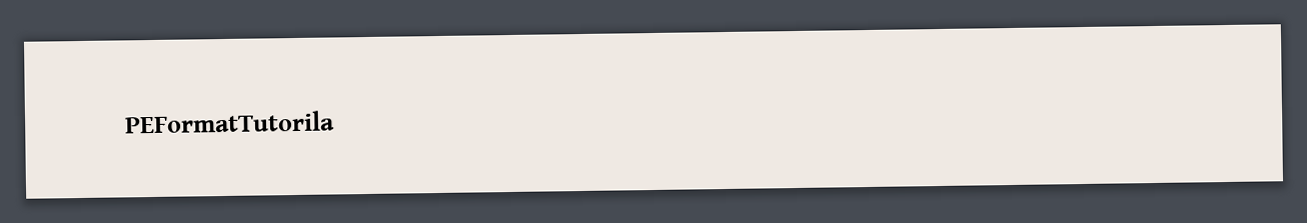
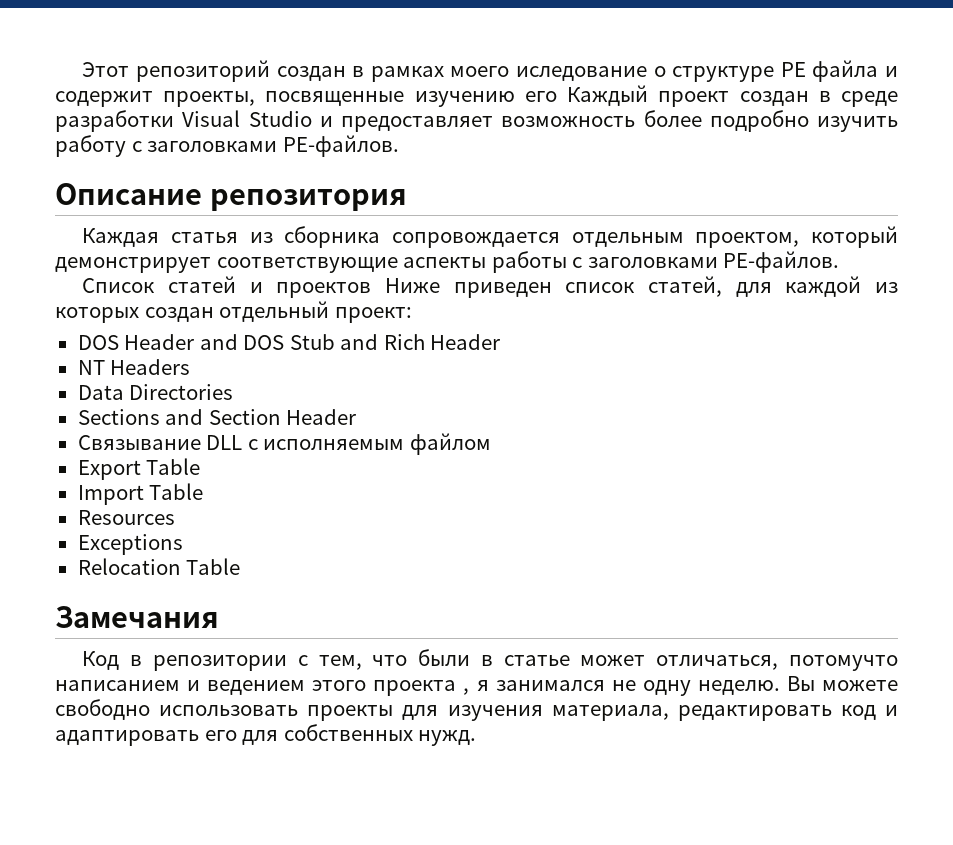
- PEFormatTutorila
+ Этот репозиторий создан в рамках моего иследование о структуре PE файла и содержит проекты, посвященные изучению его Каждый проект создан в среде разработки Visual Studio и предоставляет возможность более подробно изучить работу с заголовками PE-файлов.
+ Описание репозитория
+ Каждая статья из сборника сопровождается отдельным проектом, который демонстрирует соответствующие аспекты работы с заголовками PE-файлов.
+ Список статей и проектов Ниже приведен список статей, для каждой из которых создан отдельный проект:
+ DOS Header and DOS Stub and Rich Header
+ NT Headers
+ Data Directories
+ Sections and Section Header
+ Связывание DLL с исполняемым файлом
+ Export Table
+ Import Table
+ Resources
+ Exceptions
+ Relocation Table
+ Замечания
+ Код в репозитории с тем, что были в статье может отличаться, потомучто написанием и ведением этого проекта , я занимался не одну неделю. Вы можете свободно использовать проекты для изучения материала, редактировать код и адаптировать его для собственных нужд.

